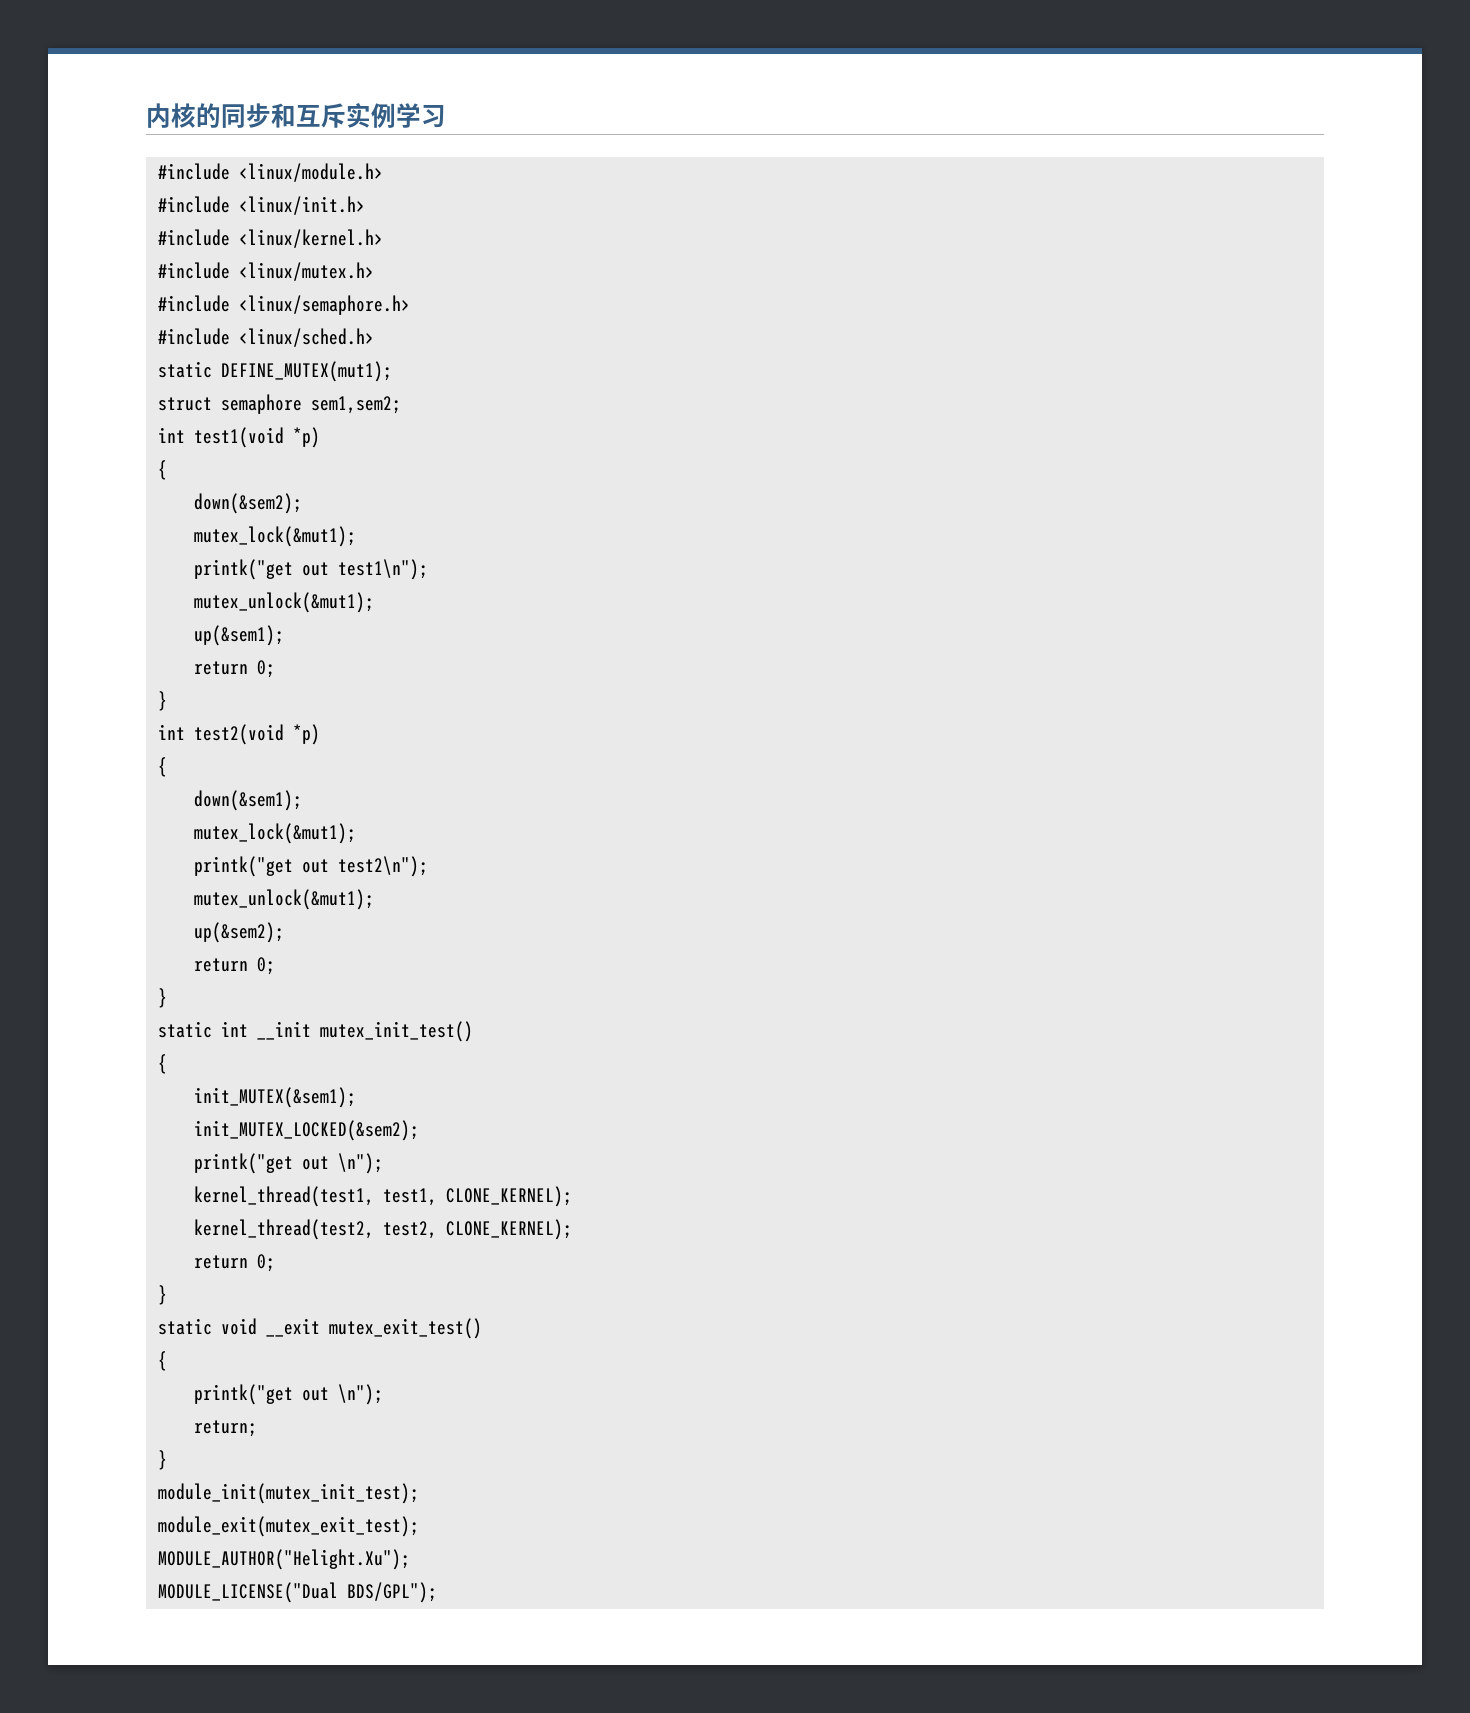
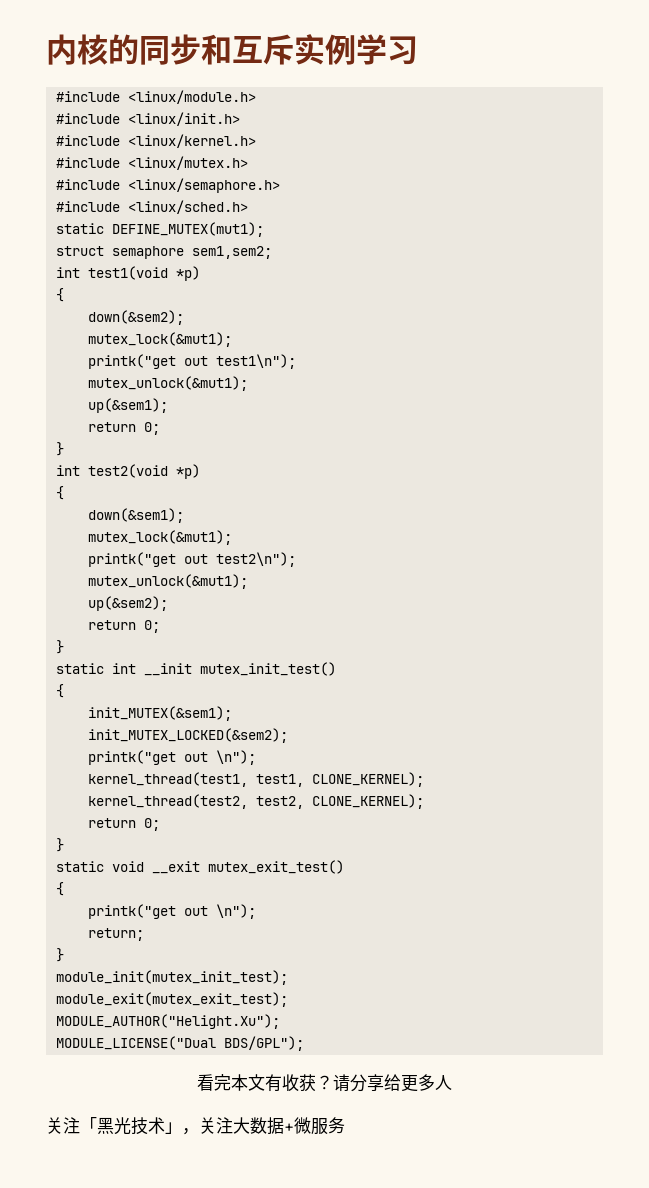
+ 看完本文有收获？请分享给更多人
+ 关注「黑光技术」，关注大数据+微服务

